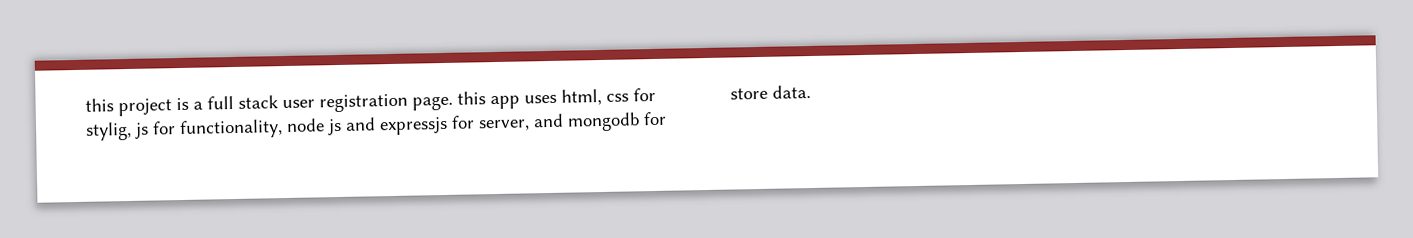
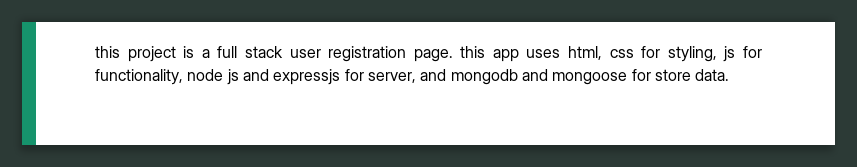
- this project is a full stack user registration page. this app uses html, css for stylig, js for functionality, node js and expressjs for server, and mongodb for store data.
+ this project is a full stack user registration page. this app uses html, css for styling, js for functionality, node js and expressjs for server, and mongodb and mongoose for store data.

